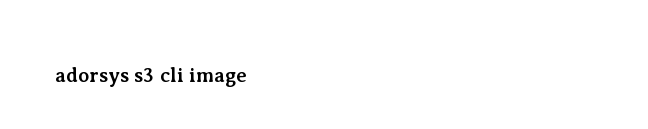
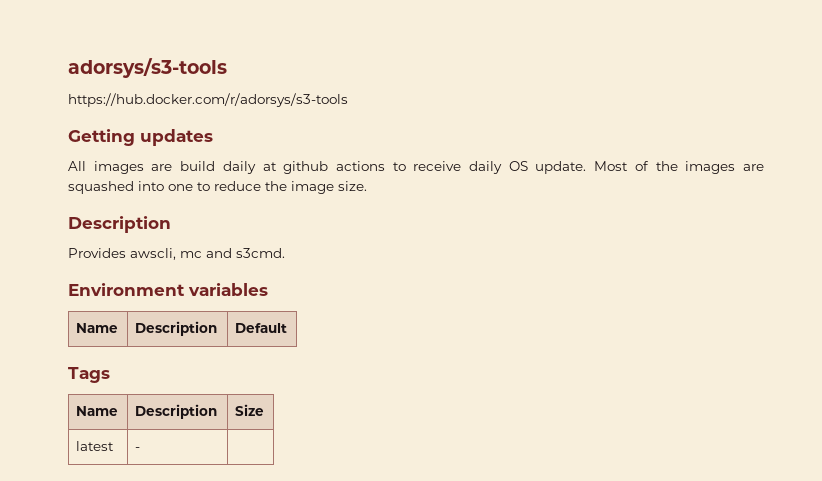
- adorsys s3 cli image
+ adorsys/s3-tools
+ https://hub.docker.com/r/adorsys/s3-tools
+ Getting updates
+ All images are build daily at github actions to receive daily OS update. Most of the images are squashed into one to reduce the image size.
+ Description
+ Provides awscli, mc and s3cmd.
+ Environment variables
+ Name | Description | Default
+ Tags
+ Name | Description | Size
+ latest | - |

